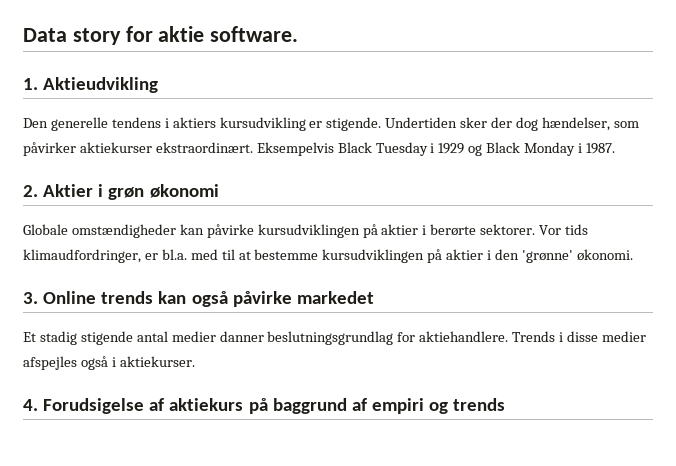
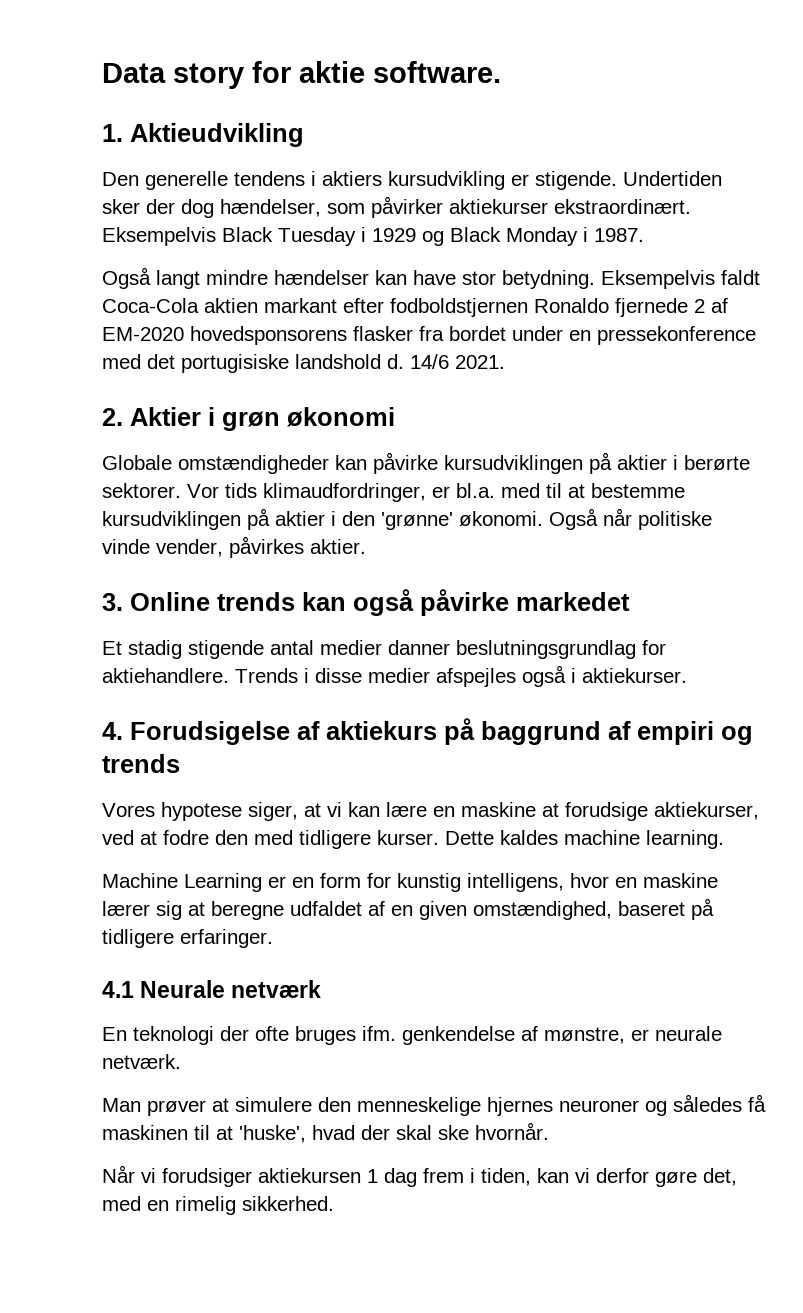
+ Også langt mindre hændelser kan have stor betydning. Eksempelvis faldt Coca-Cola aktien markant efter fodboldstjernen Ronaldo fjernede 2 af EM-2020 hovedsponsorens flasker fra bordet under en pressekonference med det portugisiske landshold d. 14/6 2021.
+ Også når politiske vinde vender, påvirkes aktier.
+ Vores hypotese siger, at vi kan lære en maskine at forudsige aktiekurser, ved at fodre den med tidligere kurser. Dette kaldes machine learning.
+ Machine Learning er en form for kunstig intelligens, hvor en maskine lærer sig at beregne udfaldet af en given omstændighed, baseret på tidligere erfaringer.
+ 4.1 Neurale netværk
+ En teknologi der ofte bruges ifm. genkendelse af mønstre, er neurale netværk.
+ Man prøver at simulere den menneskelige hjernes neuroner og således få maskinen til at 'huske', hvad der skal ske hvornår.
+ Når vi forudsiger aktiekursen 1 dag frem i tiden, kan vi derfor gøre det, med en rimelig sikkerhed.

